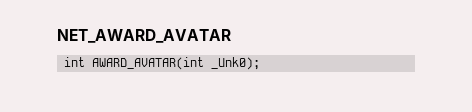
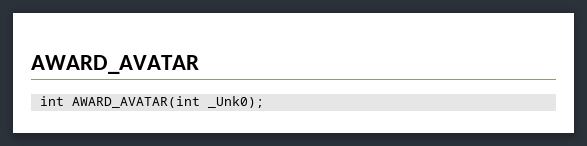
- NET_AWARD_AVATAR
+ AWARD_AVATAR

